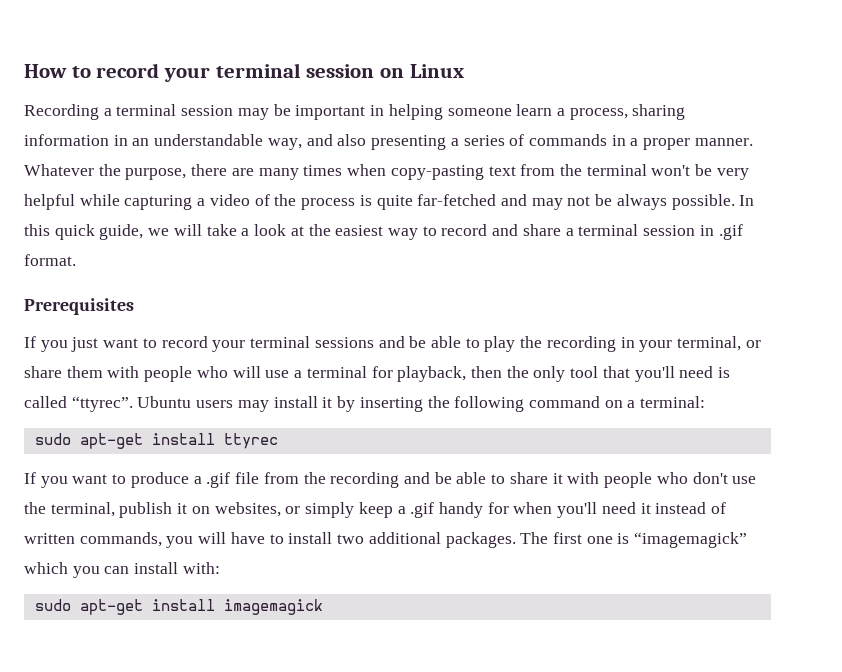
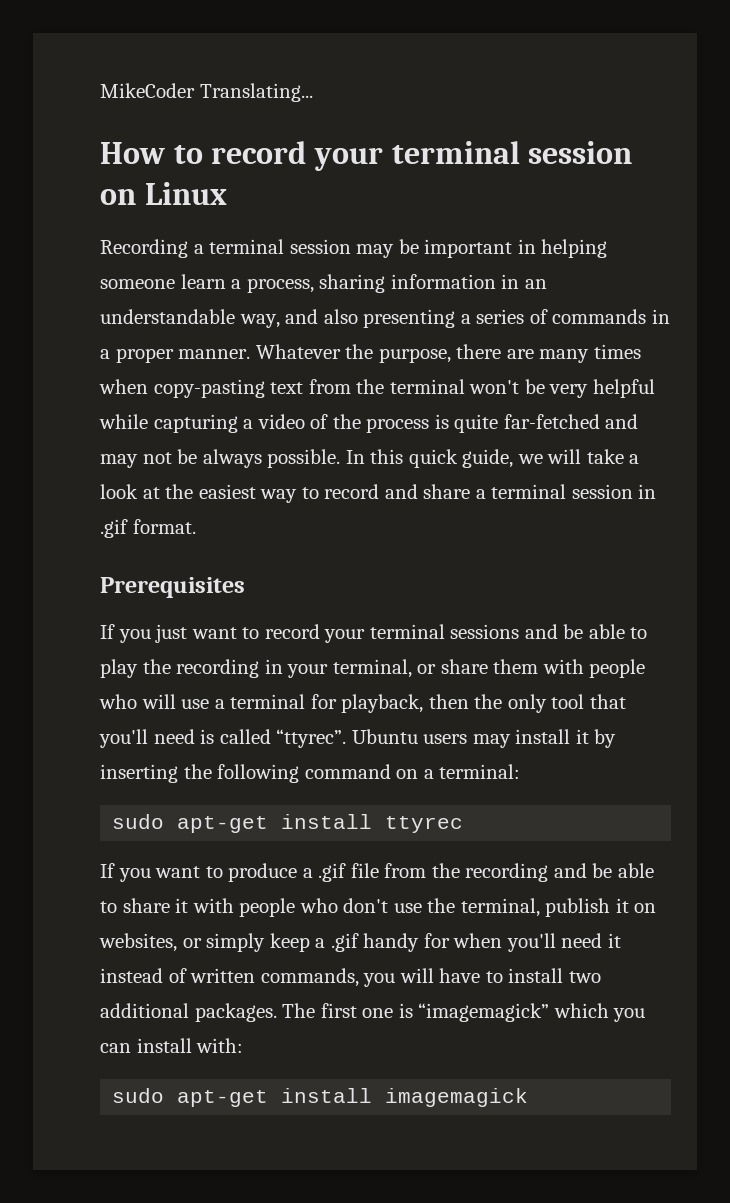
+ MikeCoder Translating...

